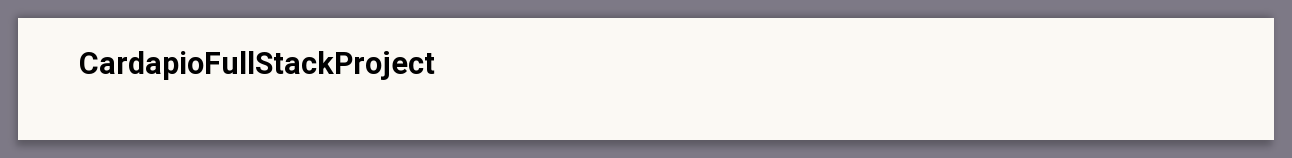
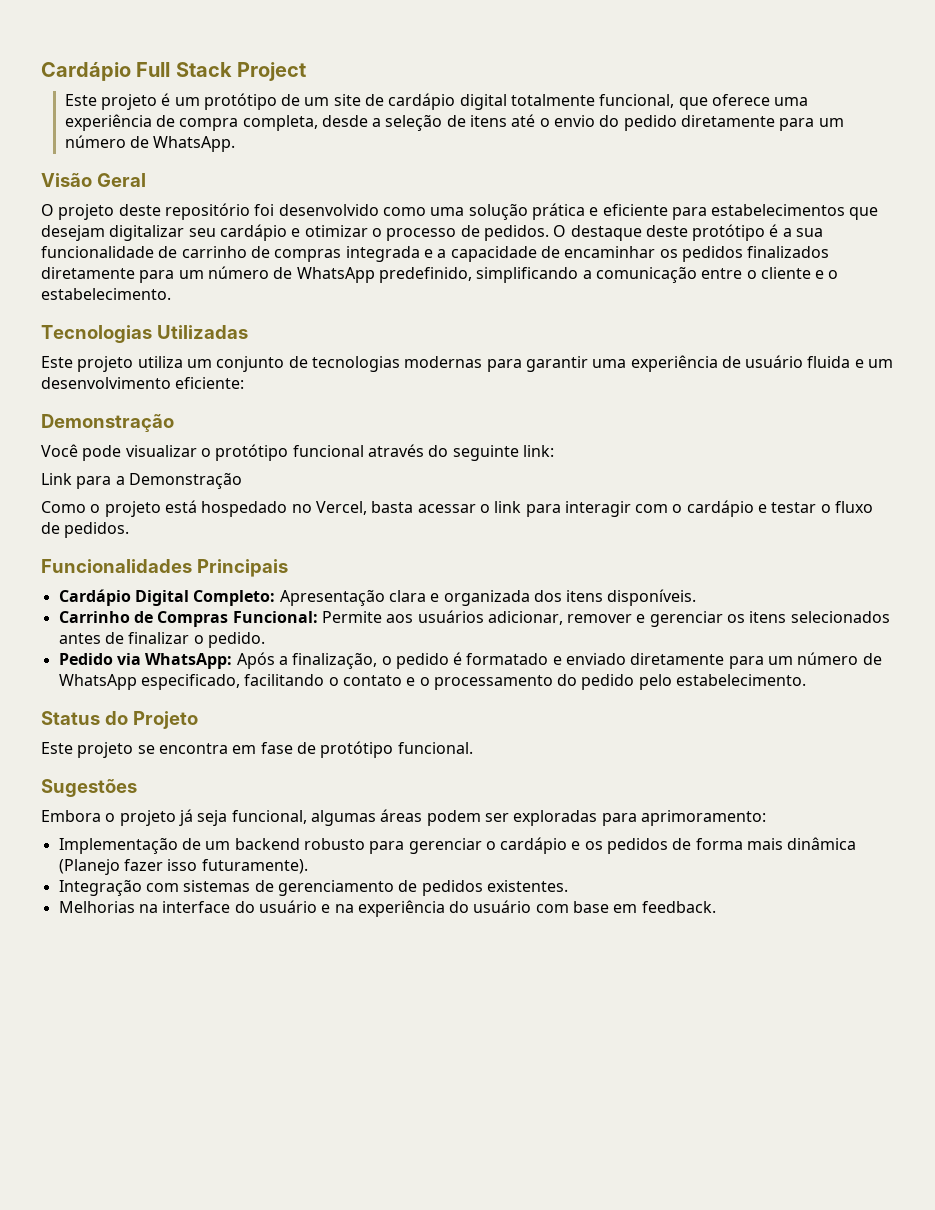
- CardapioFullStackProject
+ Cardápio Full Stack Project
+ Este projeto é um protótipo de um site de cardápio digital totalmente funcional, que oferece uma experiência de compra completa, desde a seleção de itens até o envio do pedido diretamente para um número de WhatsApp.
+ Visão Geral
+ O projeto deste repositório foi desenvolvido como uma solução prática e eficiente para estabelecimentos que desejam digitalizar seu cardápio e otimizar o processo de pedidos. O destaque deste protótipo é a sua funcionalidade de carrinho de compras integrada e a capacidade de encaminhar os pedidos finalizados diretamente para um número de WhatsApp predefinido, simplificando a comunicação entre o cliente e o estabelecimento.
+ Tecnologias Utilizadas
+ Este projeto utiliza um conjunto de tecnologias modernas para garantir uma experiência de usuário fluida e um desenvolvimento eficiente:
+ Demonstração
+ Você pode visualizar o protótipo funcional através do seguinte link:
+ Link para a Demonstração
+ Como o projeto está hospedado no Vercel, basta acessar o link para interagir com o cardápio e testar o fluxo de pedidos.
+ Funcionalidades Principais
+ Cardápio Digital Completo: Apresentação clara e organizada dos itens disponíveis.
+ Carrinho de Compras Funcional: Permite aos usuários adicionar, remover e gerenciar os itens selecionados antes de finalizar o pedido.
+ Pedido via WhatsApp: Após a finalização, o pedido é formatado e enviado diretamente para um número de WhatsApp especificado, facilitando o contato e o processamento do pedido pelo estabelecimento.
+ Status do Projeto
+ Este projeto se encontra em fase de protótipo funcional.
+ Sugestões
+ Embora o projeto já seja funcional, algumas áreas podem ser exploradas para aprimoramento:
+ Implementação de um backend robusto para gerenciar o cardápio e os pedidos de forma mais dinâmica (Planejo fazer isso futuramente).
+ Integração com sistemas de gerenciamento de pedidos existentes.
+ Melhorias na interface do usuário e na experiência do usuário com base em feedback.

